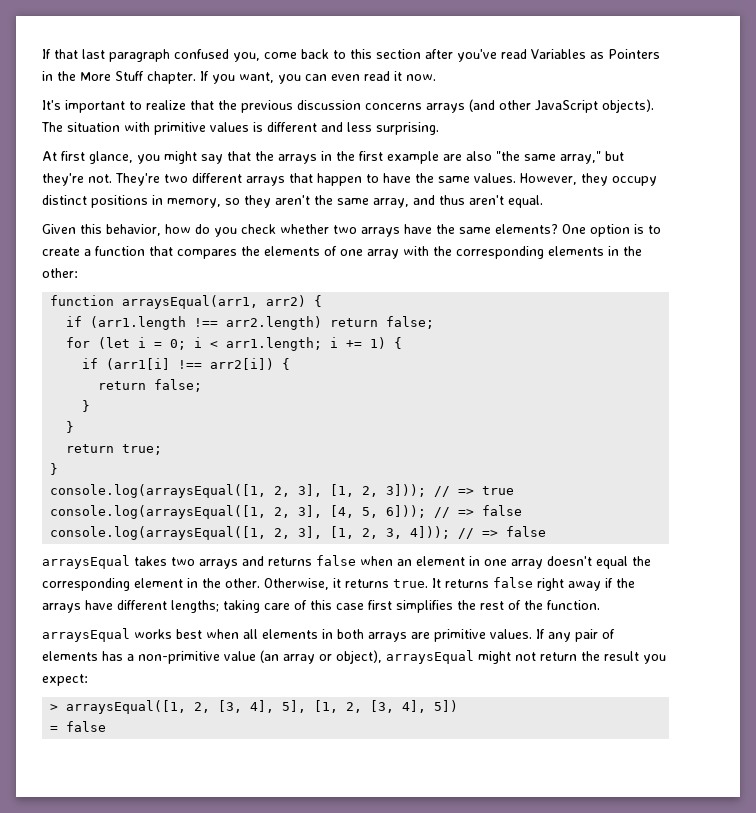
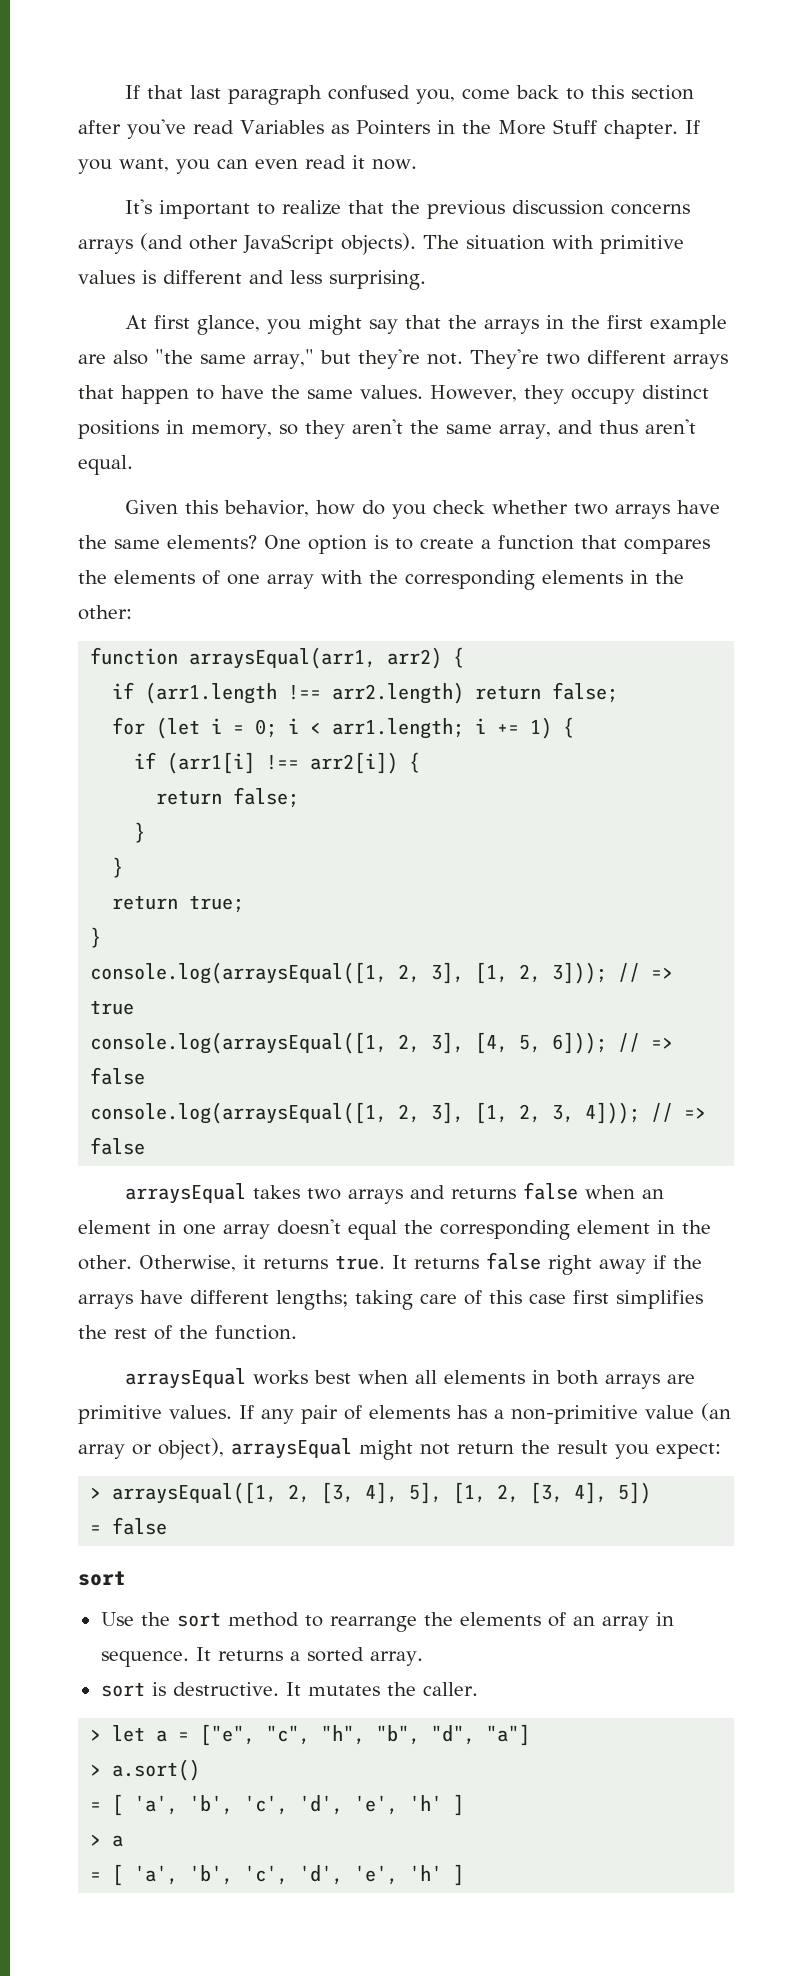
  = false
+ sort
+ Use the sort method to rearrange the elements of an array in sequence. It returns a sorted array.
+ sort is destructive. It mutates the caller.
+ > let a = ["e", "c", "h", "b", "d", "a"]
+ > a.sort()
+ = [ 'a', 'b', 'c', 'd', 'e', 'h' ]
+ > a
+ = [ 'a', 'b', 'c', 'd', 'e', 'h' ]

